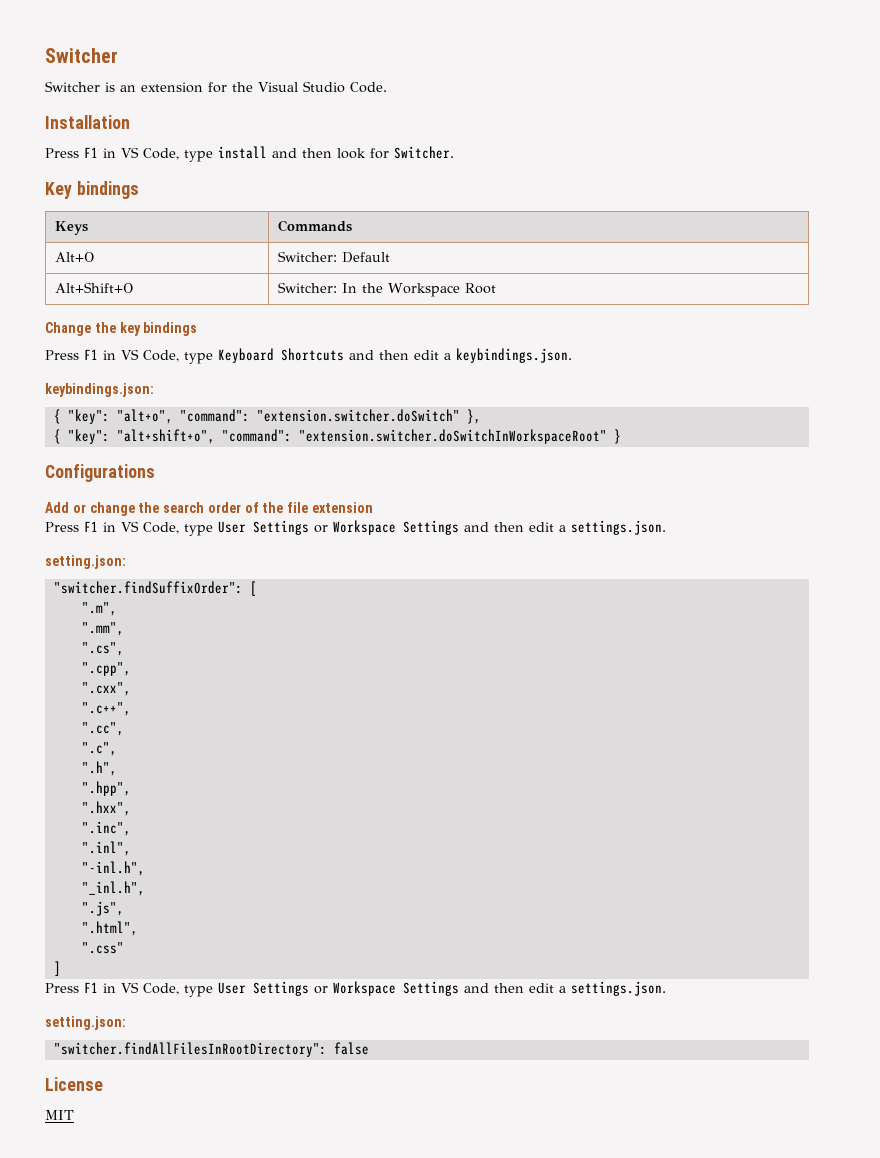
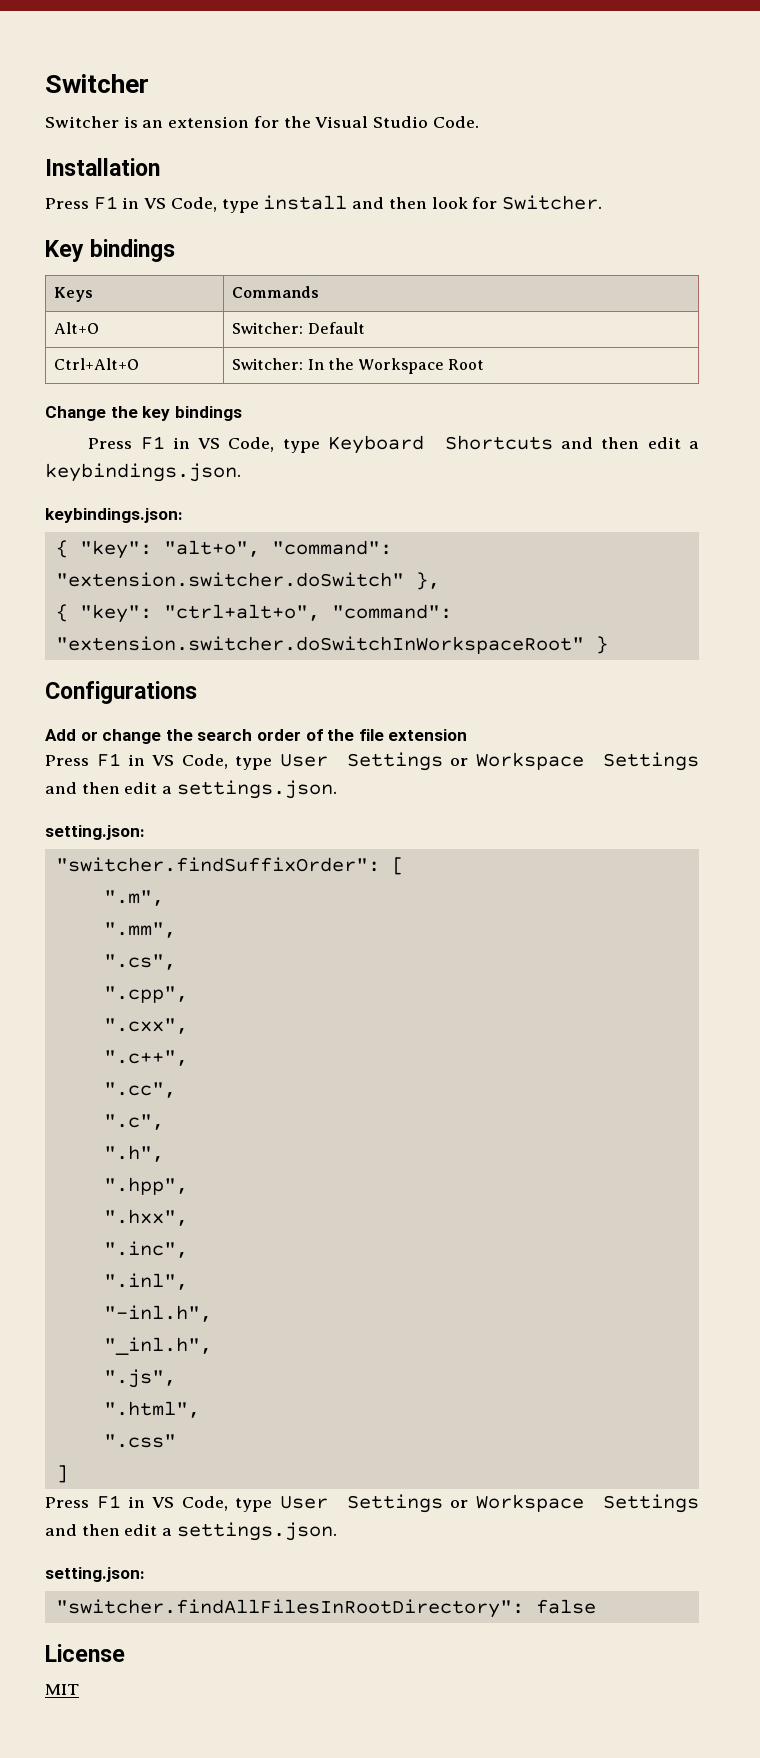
- Alt+Shift+O | Switcher: In the Workspace Root
+ Ctrl+Alt+O | Switcher: In the Workspace Root
- { "key": "alt+shift+o", "command": "extension.switcher.doSwitchInWorkspaceRoot" }
+ { "key": "ctrl+alt+o", "command": "extension.switcher.doSwitchInWorkspaceRoot" }

